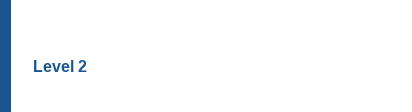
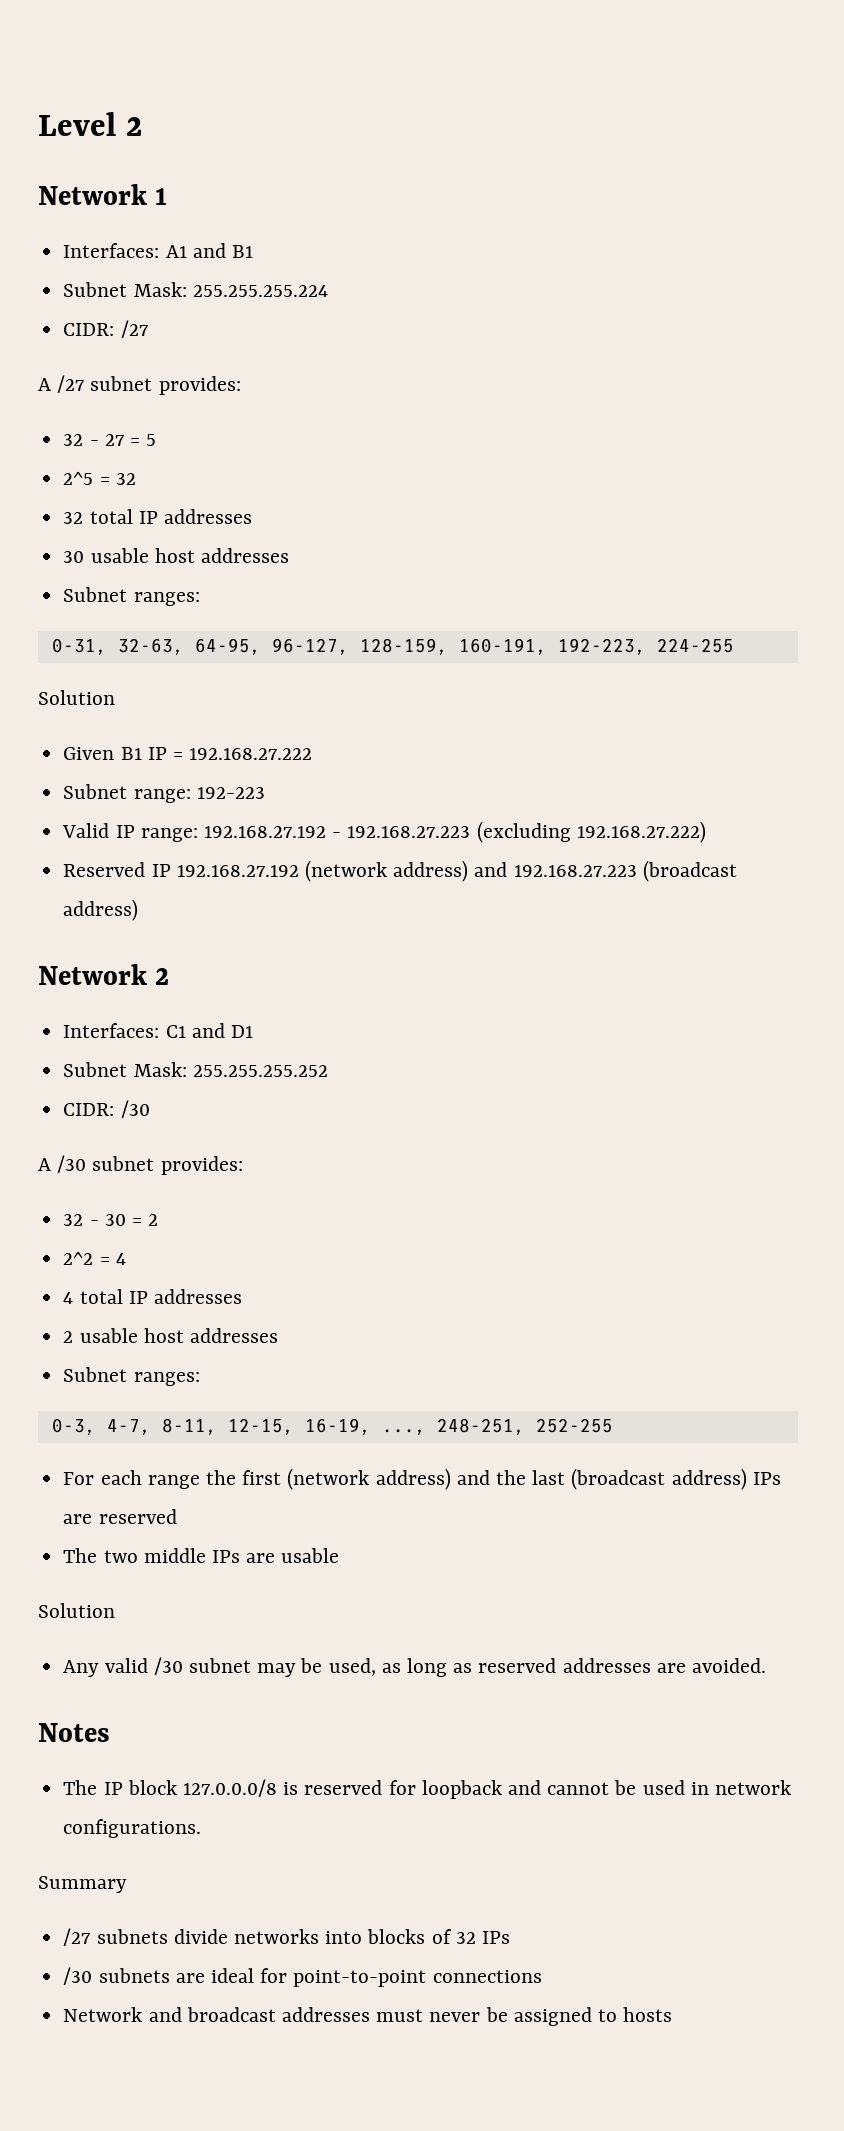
+ Network 1
+ Interfaces: A1 and B1
+ Subnet Mask: 255.255.255.224
+ CIDR: /27
+ A /27 subnet provides:
+ 32 - 27 = 5
+ 2^5 = 32
+ 32 total IP addresses
+ 30 usable host addresses
+ Subnet ranges:
+ 0-31, 32-63, 64-95, 96-127, 128-159, 160-191, 192-223, 224-255
+ Solution
+ Given B1 IP = 192.168.27.222
+ Subnet range: 192-223
+ Valid IP range: 192.168.27.192 - 192.168.27.223 (excluding 192.168.27.222)
+ Reserved IP 192.168.27.192 (network address) and 192.168.27.223 (broadcast address)
+ Network 2
+ Interfaces: C1 and D1
+ Subnet Mask: 255.255.255.252
+ CIDR: /30
+ A /30 subnet provides:
+ 32 - 30 = 2
+ 2^2 = 4
+ 4 total IP addresses
+ 2 usable host addresses
+ Subnet ranges:
+ 0-3, 4-7, 8-11, 12-15, 16-19, ..., 248-251, 252-255
+ For each range the first (network address) and the last (broadcast address) IPs are reserved
+ The two middle IPs are usable
+ Solution
+ Any valid /30 subnet may be used, as long as reserved addresses are avoided.
+ Notes
+ The IP block 127.0.0.0/8 is reserved for loopback and cannot be used in network configurations.
+ Summary
+ /27 subnets divide networks into blocks of 32 IPs
+ /30 subnets are ideal for point-to-point connections
+ Network and broadcast addresses must never be assigned to hosts

